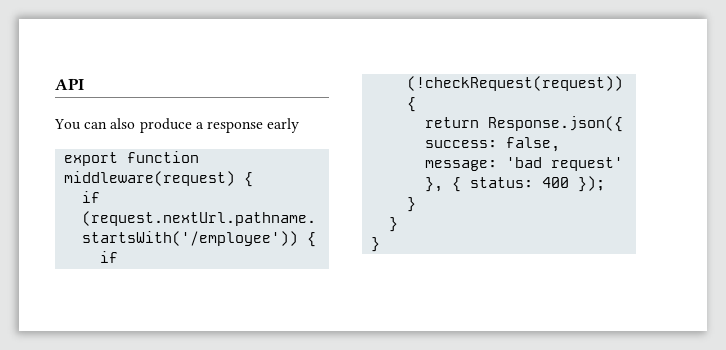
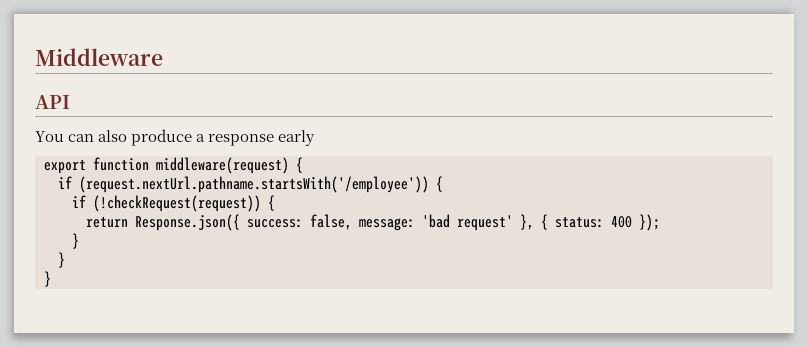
+ Middleware

